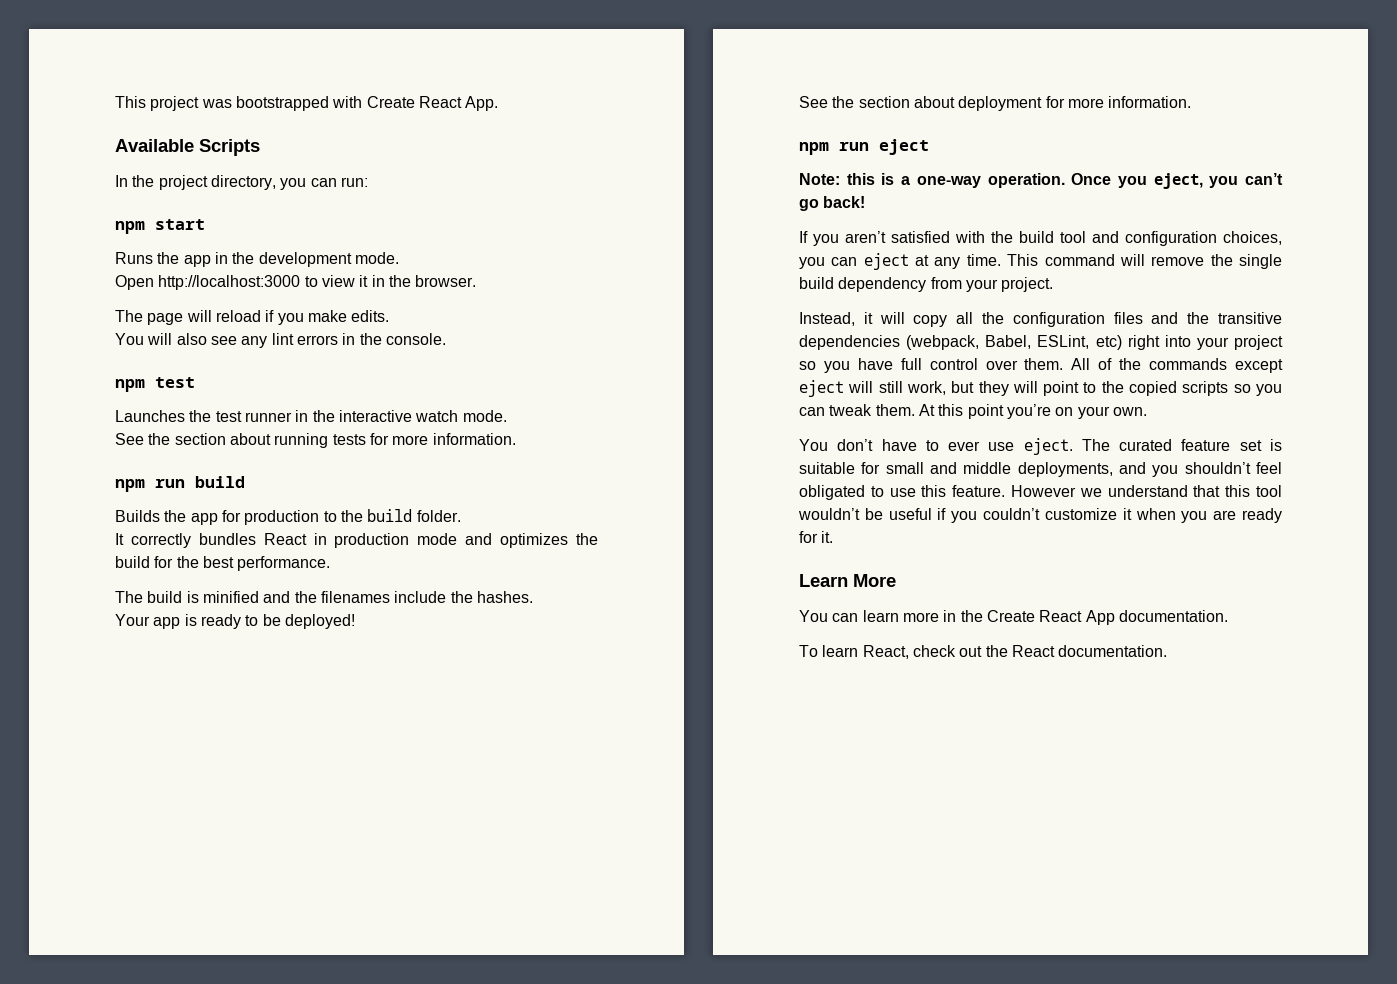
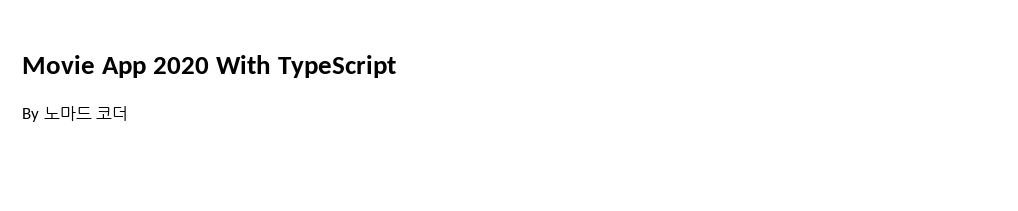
- This project was bootstrapped with Create React App.
- Available Scripts
- In the project directory, you can run:
- npm start
- Runs the app in the development mode.
- Open http://localhost:3000 to view it in the browser.
- The page will reload if you make edits.
- You will also see any lint errors in the console.
- npm test
- Launches the test runner in the interactive watch mode.
- See the section about running tests for more information.
- npm run build
- Builds the app for production to the build folder.
- It correctly bundles React in production mode and optimizes the build for the best performance.
- The build is minified and the filenames include the hashes.
- Your app is ready to be deployed!
- See the section about deployment for more information.
- npm run eject
- Note: this is a one-way operation. Once you eject, you can’t go back!
- If you aren’t satisfied with the build tool and configuration choices, you can eject at any time. This command will remove the single build dependency from your project.
- Instead, it will copy all the configuration files and the transitive dependencies (webpack, Babel, ESLint, etc) right into your project so you have full control over them. All of the commands except eject will still work, but they will point to the copied scripts so you can tweak them. At this point you’re on your own.
- You don’t have to ever use eject. The curated feature set is suitable for small and middle deployments, and you shouldn’t feel obligated to use this feature. However we understand that this tool wouldn’t be useful if you couldn’t customize it when you are ready for it.
- Learn More
- You can learn more in the Create React App documentation.
- To learn React, check out the React documentation.
+ Movie App 2020 With TypeScript
+ By 노마드 코더

